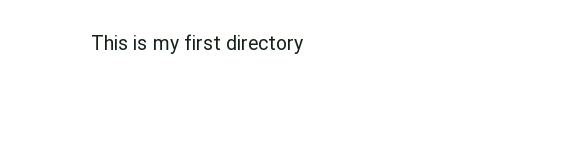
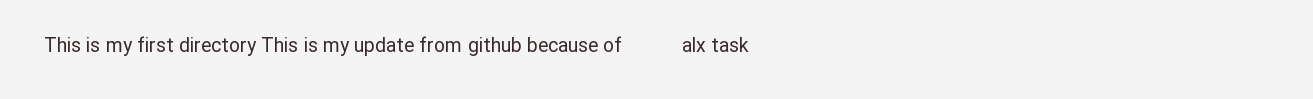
- This is my first directory
+ This is my first directory This is my update from github because of alx task

